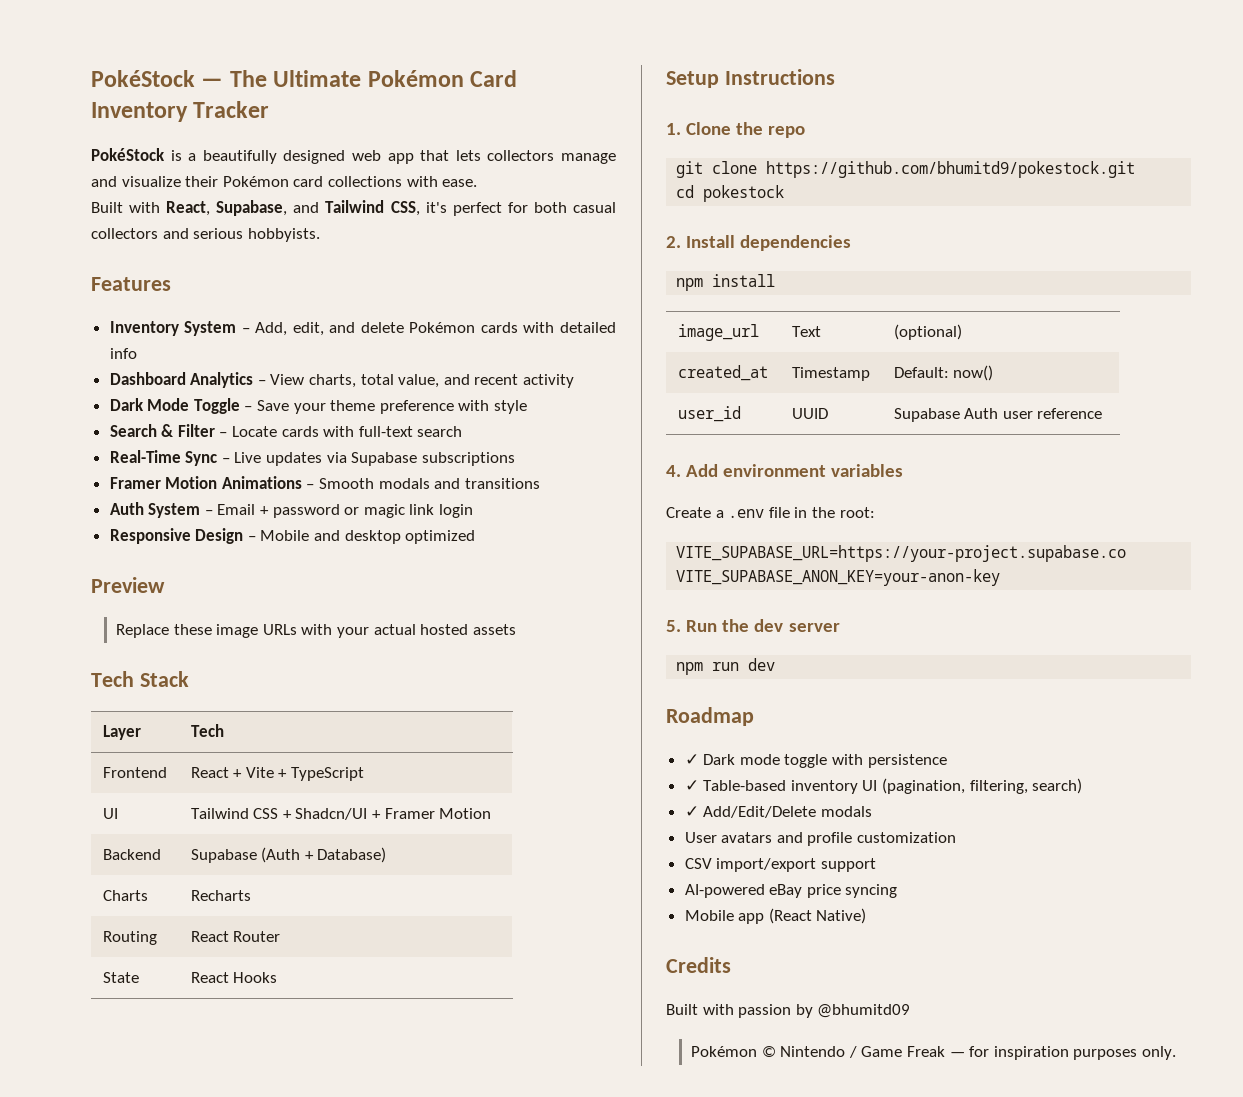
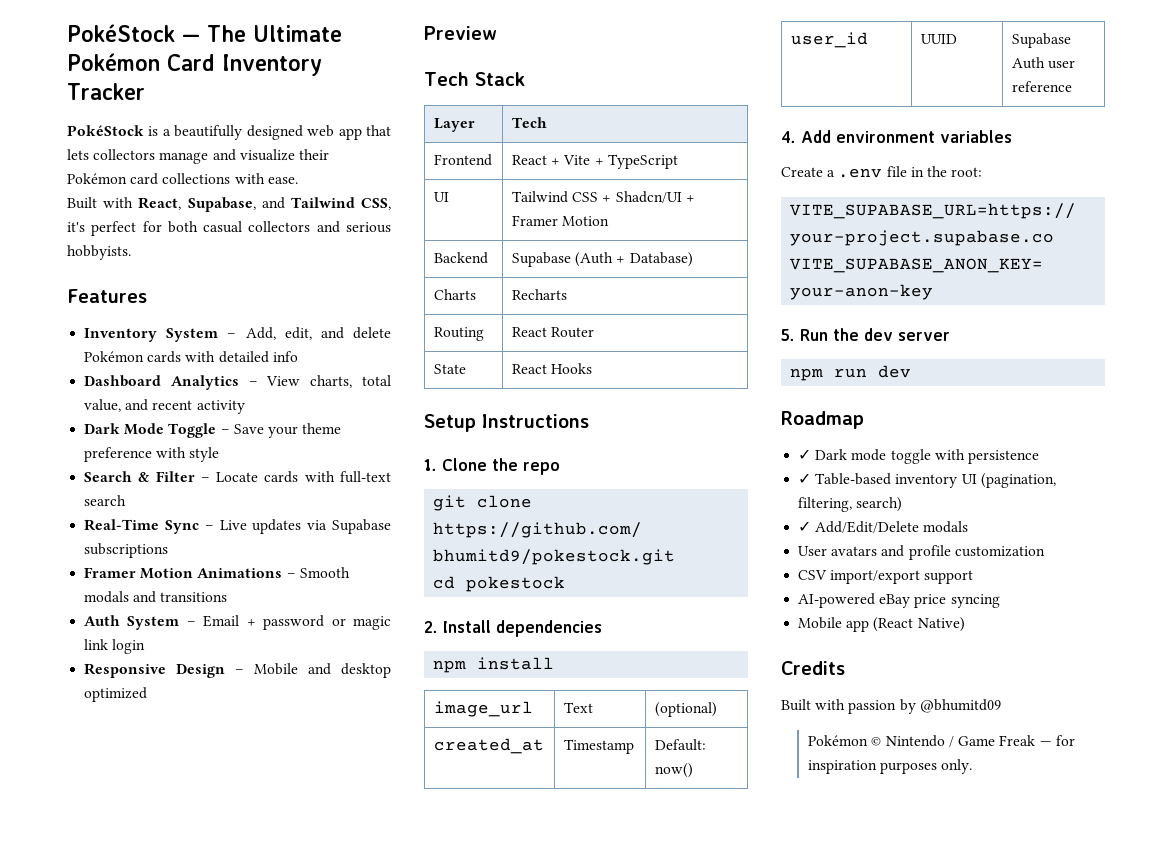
- Replace these image URLs with your actual hosted assets

